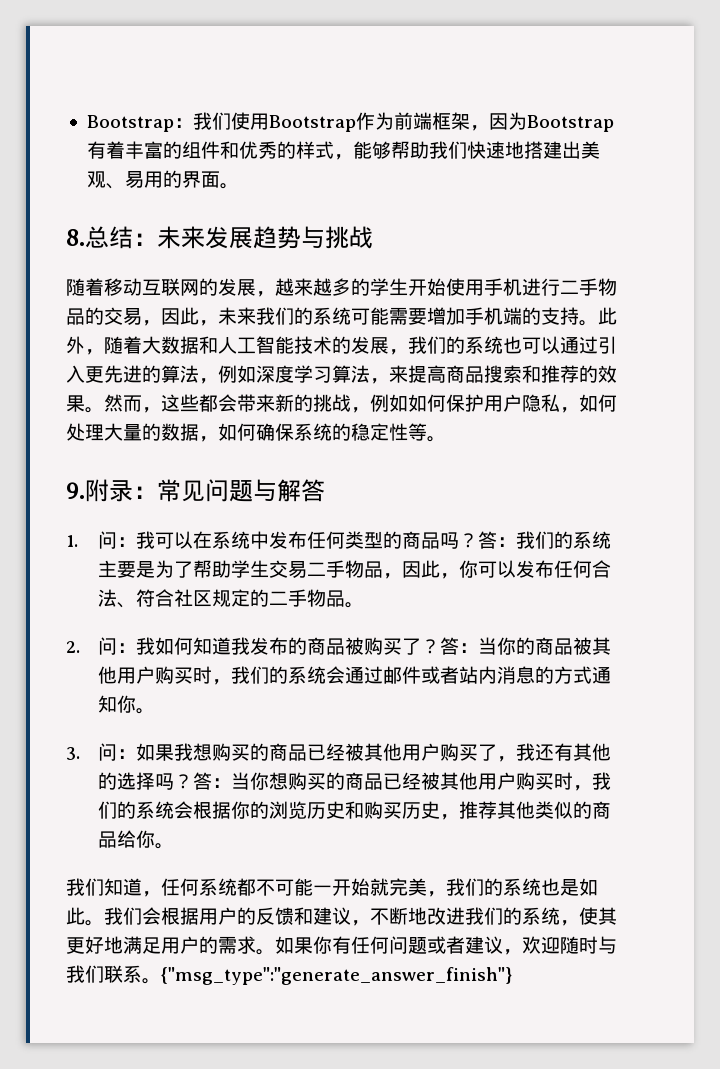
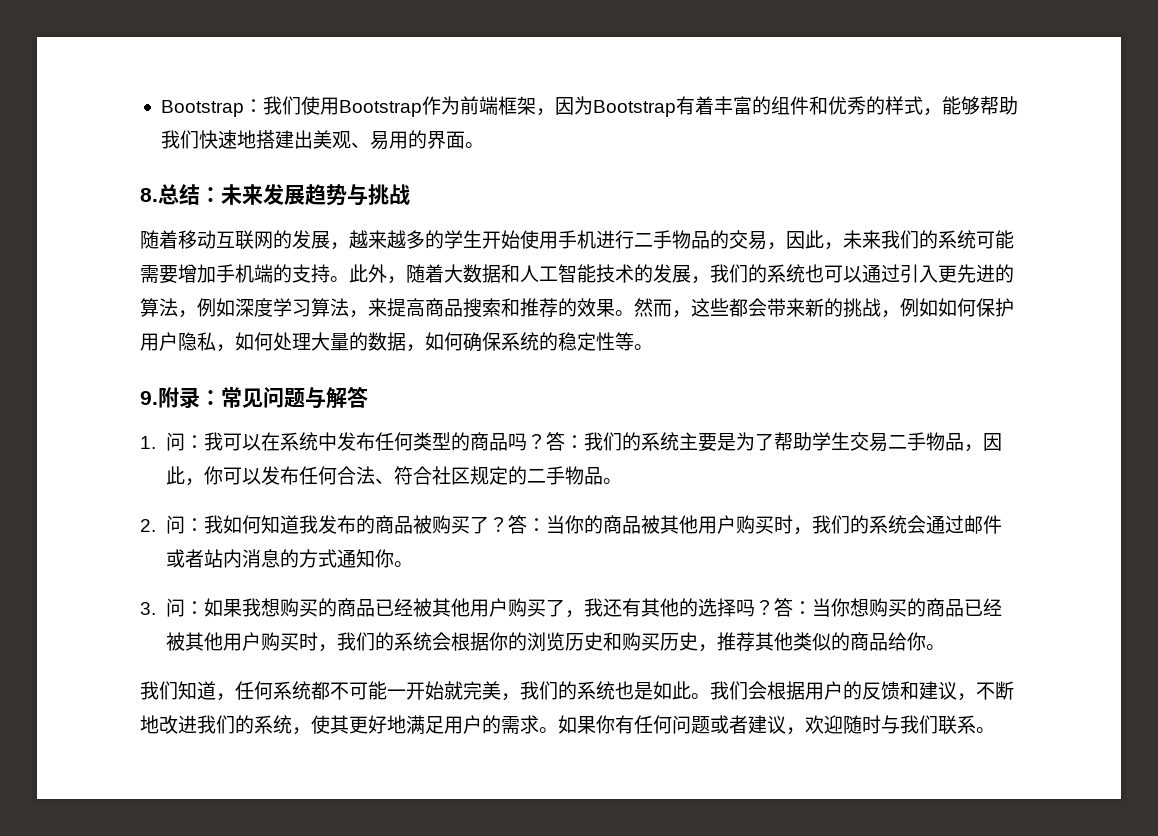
- {"msg_type":"generate_answer_finish"}

